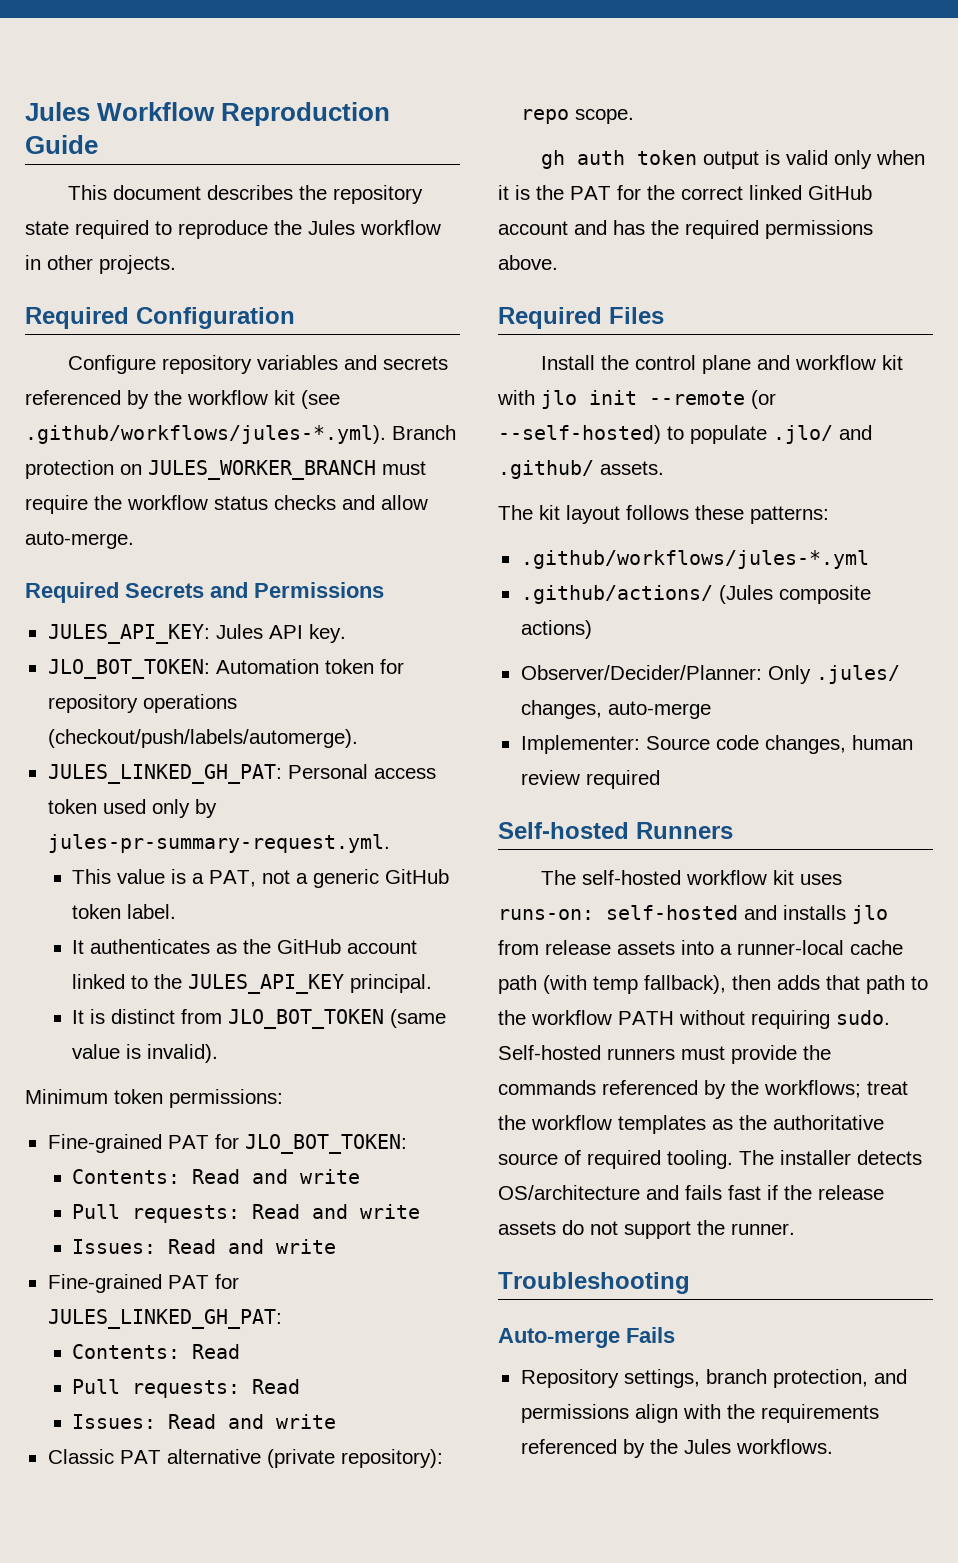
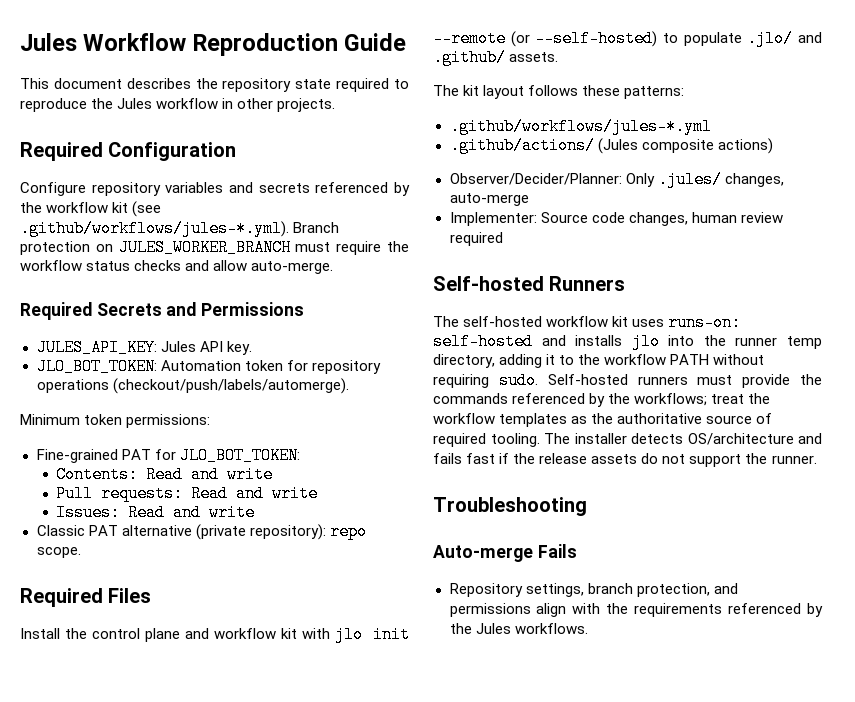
- JULES_LINKED_GH_PAT: Personal access token used only by jules-pr-summary-request.yml.
- This value is a PAT, not a generic GitHub token label.
- It authenticates as the GitHub account linked to the JULES_API_KEY principal.
- It is distinct from JLO_BOT_TOKEN (same value is invalid).
- Fine-grained PAT for JULES_LINKED_GH_PAT:
- Contents: Read
- Pull requests: Read
- Issues: Read and write
- gh auth token output is valid only when it is the PAT for the correct linked GitHub account and has the required permissions above.
- The self-hosted workflow kit uses runs-on: self-hosted and installs jlo from release assets into a runner-local cache path (with temp fallback), then adds that path to the workflow PATH without requiring sudo.
+ The self-hosted workflow kit uses runs-on: self-hosted and installs jlo into the runner temp directory, adding it to the workflow PATH without requiring sudo.

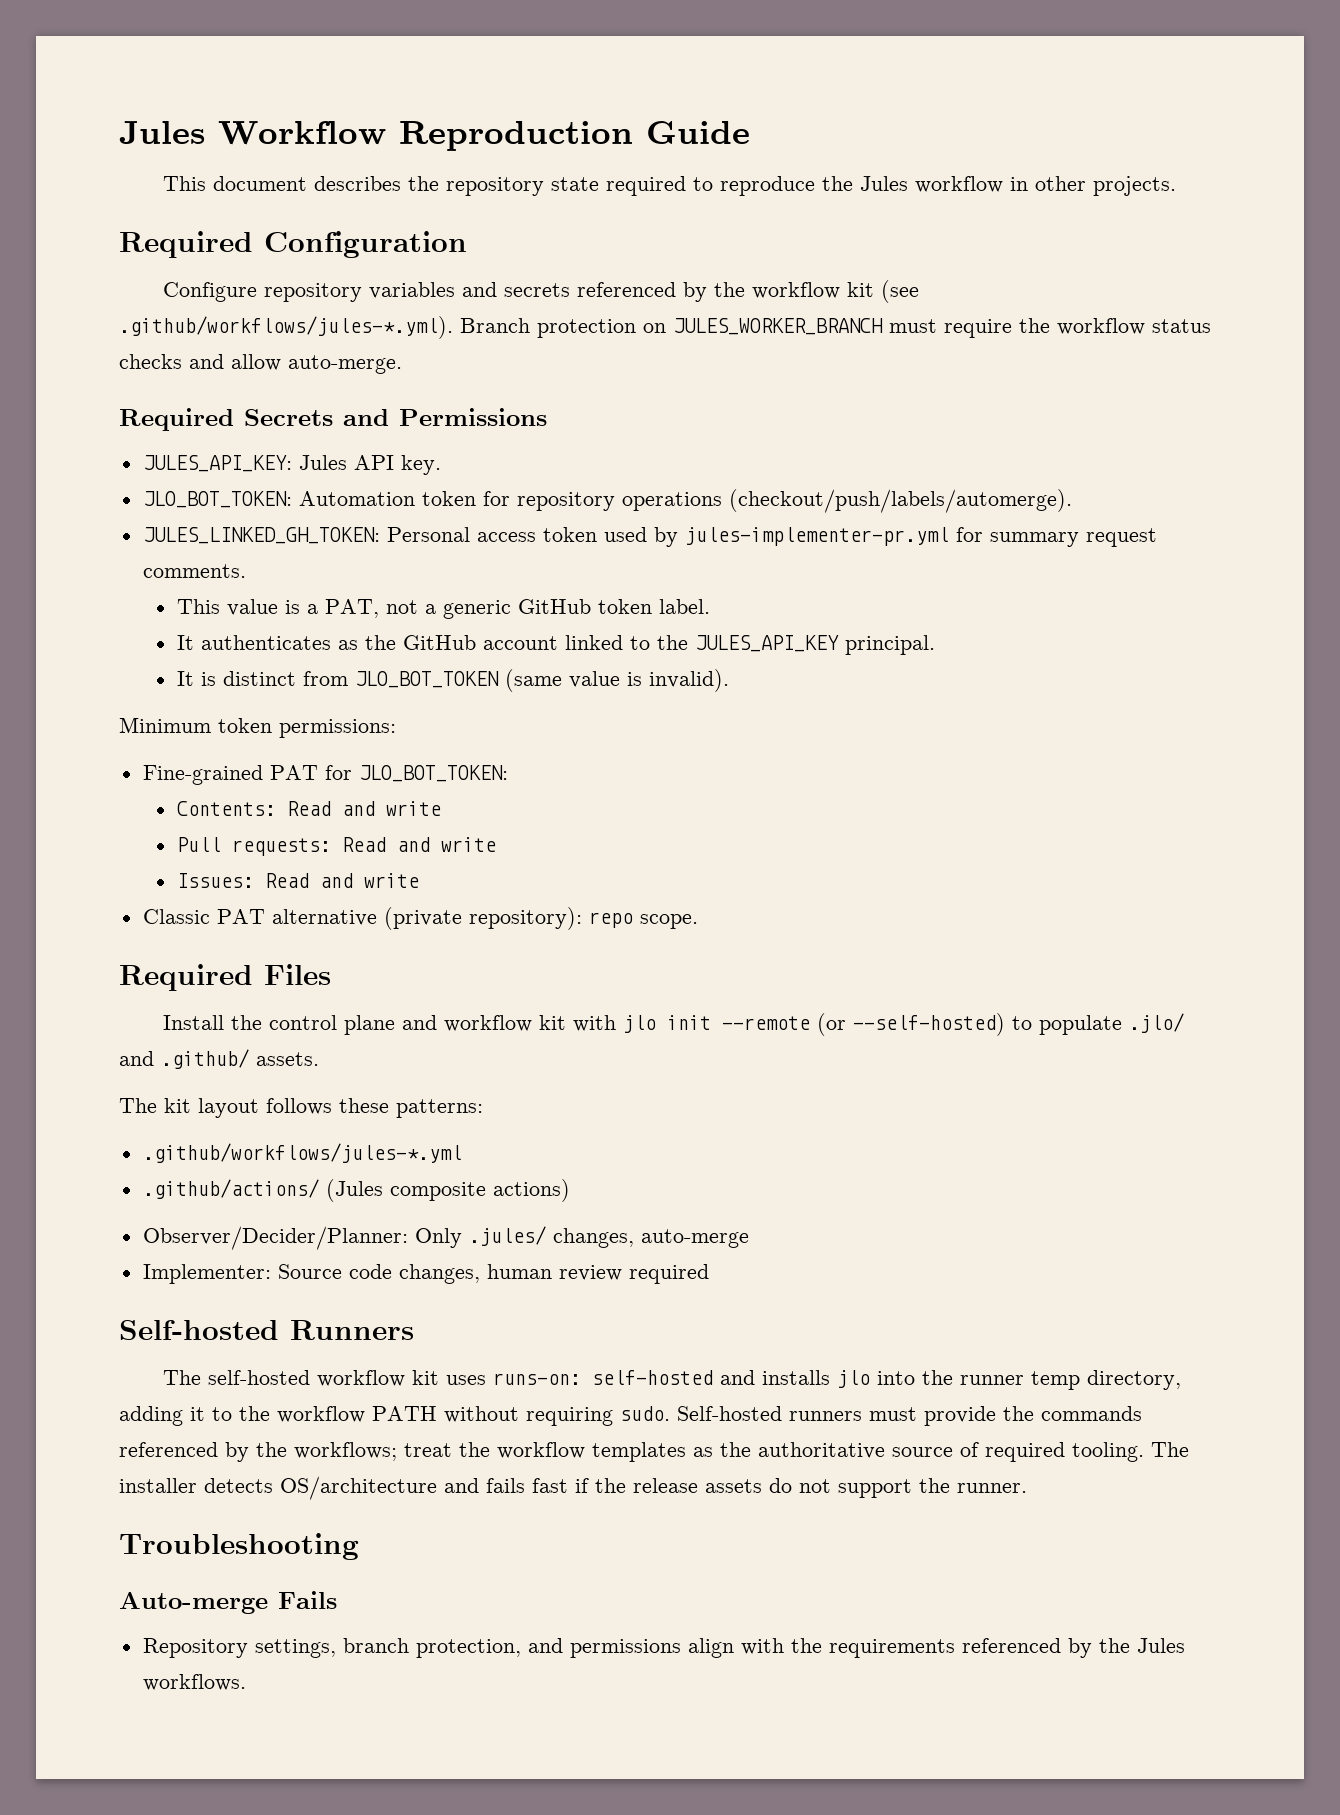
+ JULES_LINKED_GH_TOKEN: Personal access token used by jules-implementer-pr.yml for summary request comments.
+ This value is a PAT, not a generic GitHub token label.
+ It authenticates as the GitHub account linked to the JULES_API_KEY principal.
+ It is distinct from JLO_BOT_TOKEN (same value is invalid).

